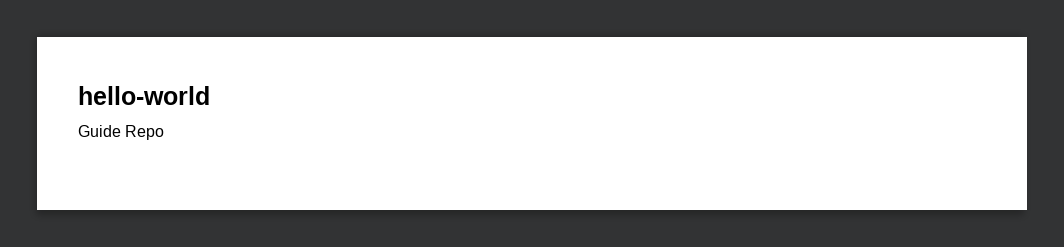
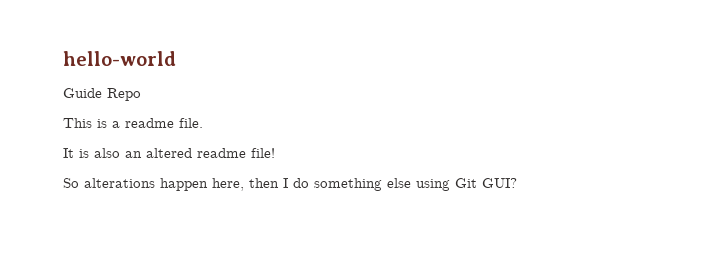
+ This is a readme file.
+ It is also an altered readme file!
+ So alterations happen here, then I do something else using Git GUI?

